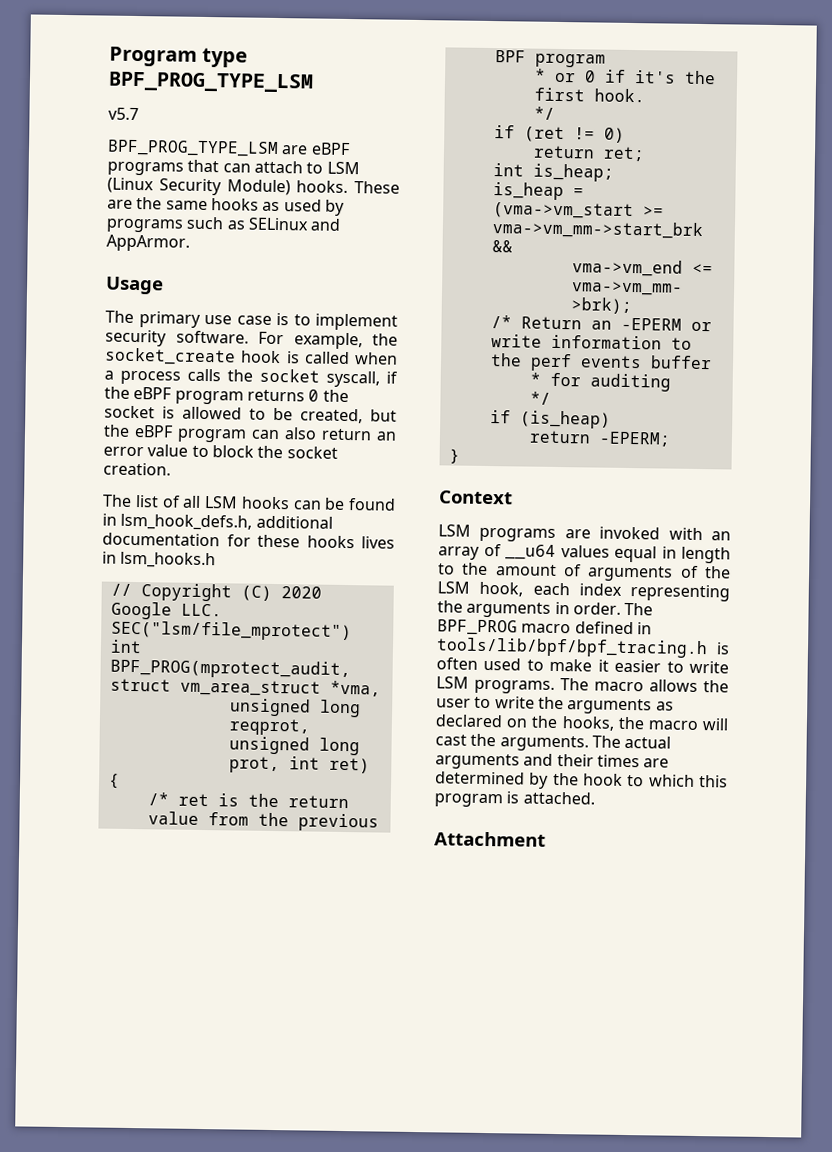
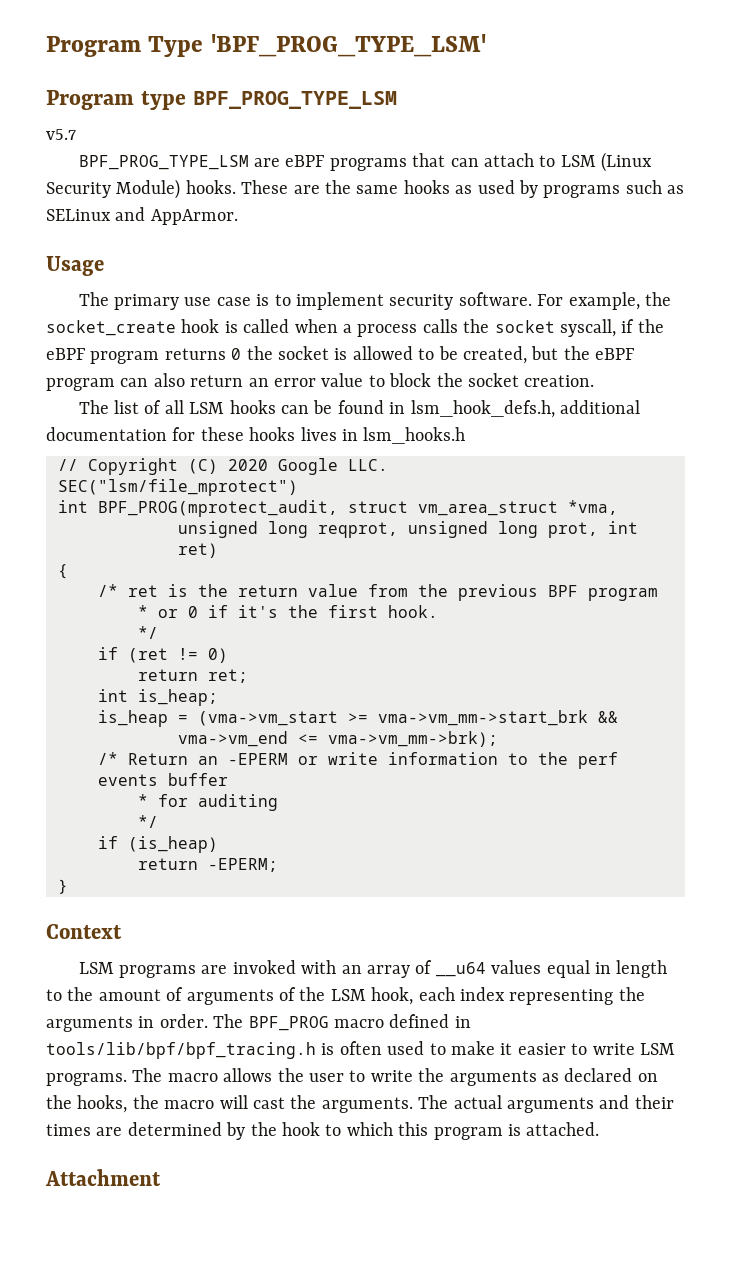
+ Program Type 'BPF_PROG_TYPE_LSM'

